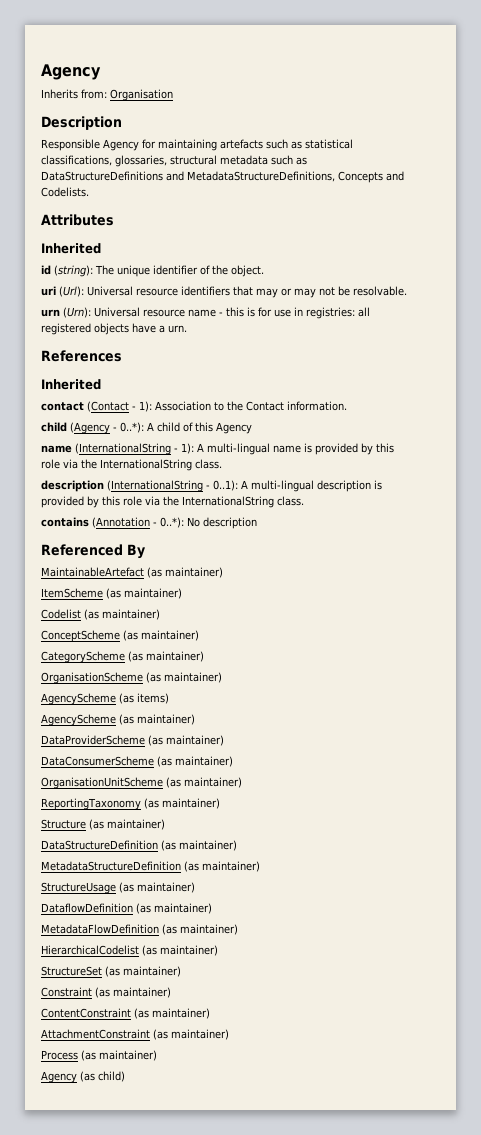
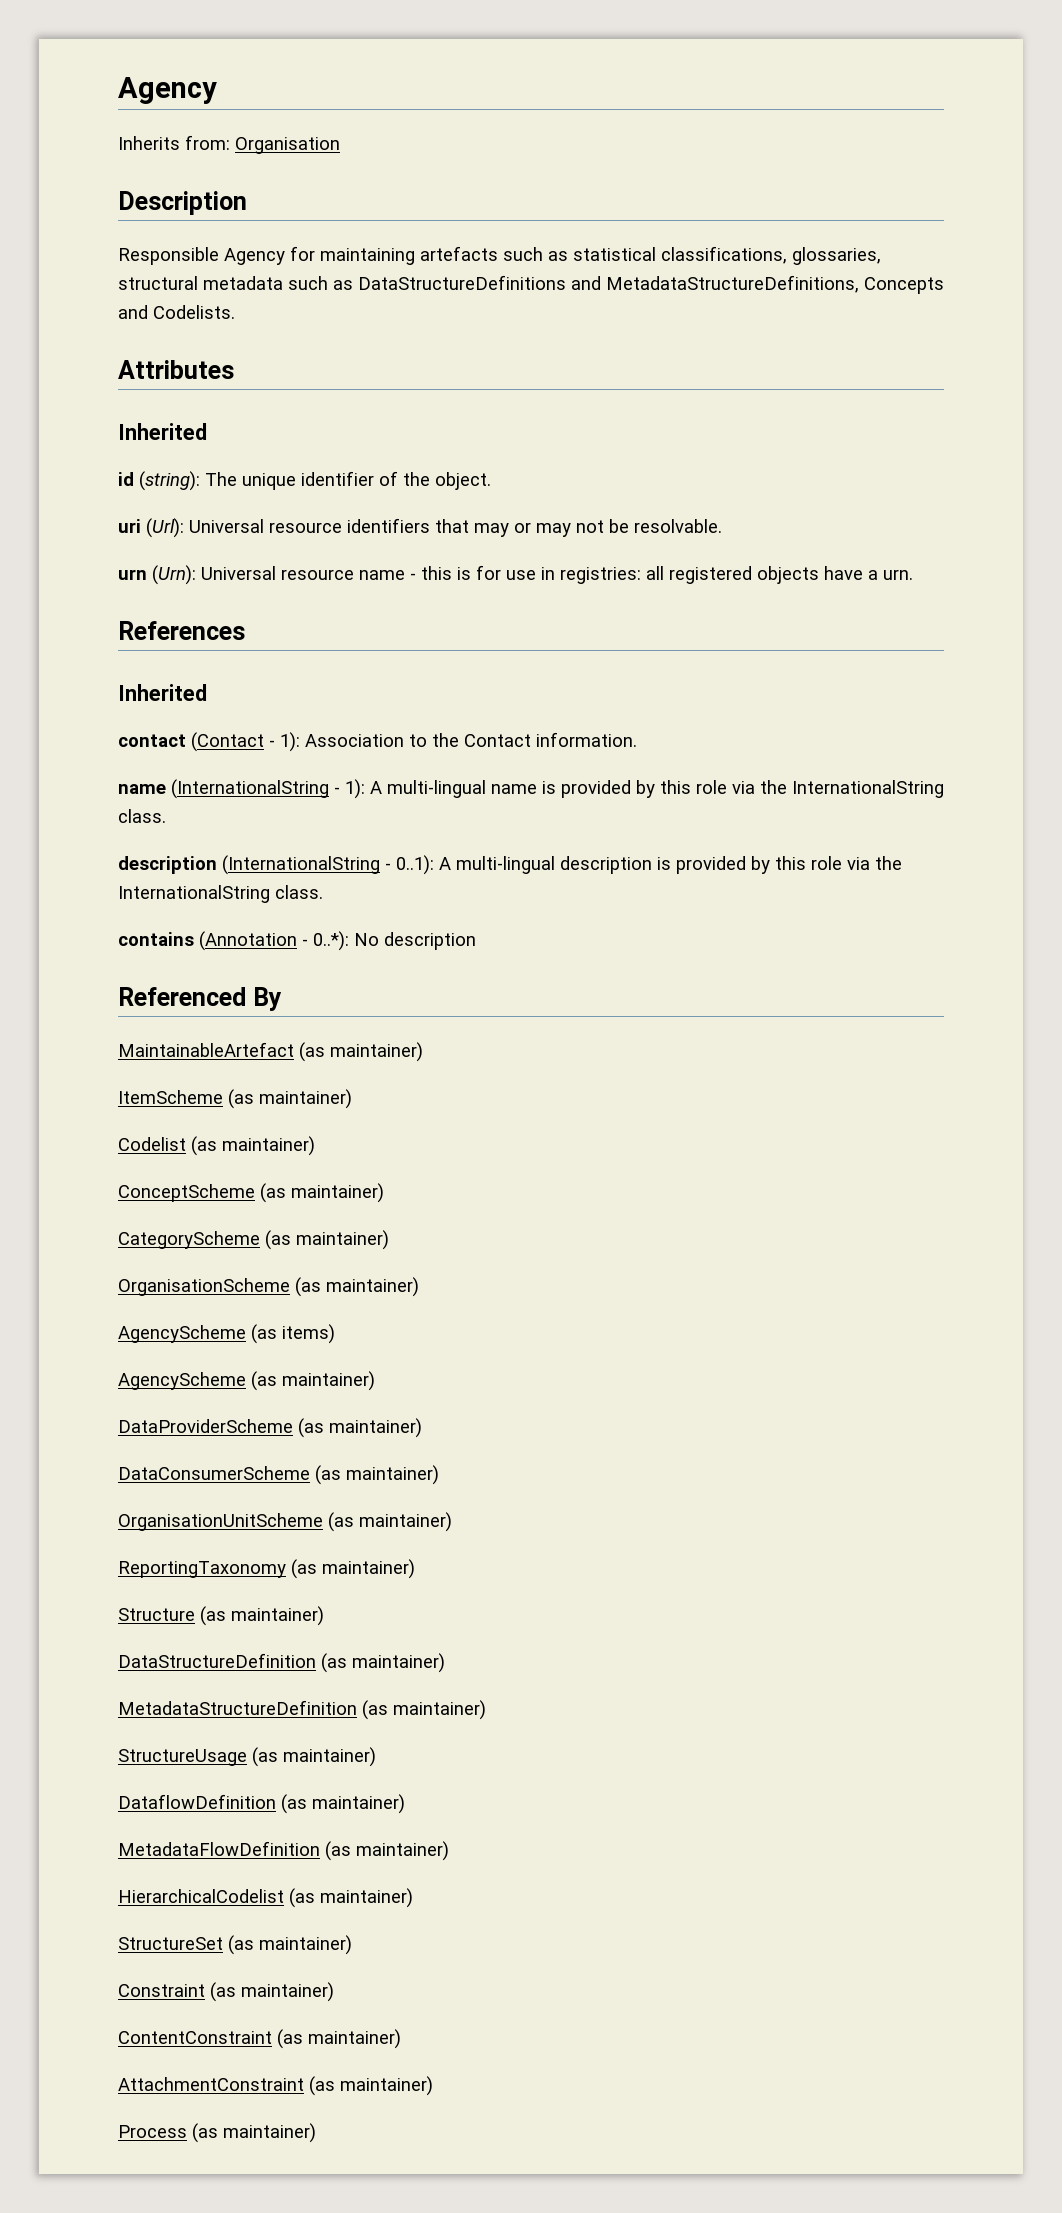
- child (Agency - 0..*): A child of this Agency
- Agency (as child)

